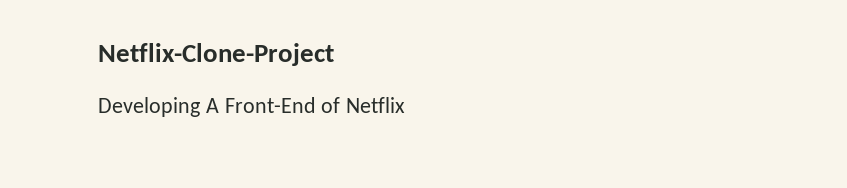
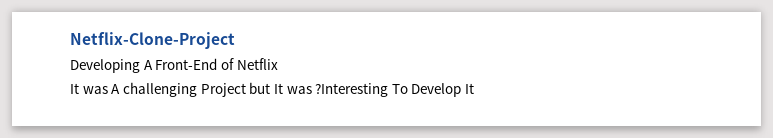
+ It was A challenging Project but It was ?Interesting To Develop It

